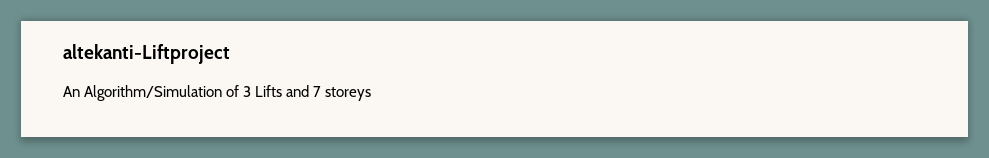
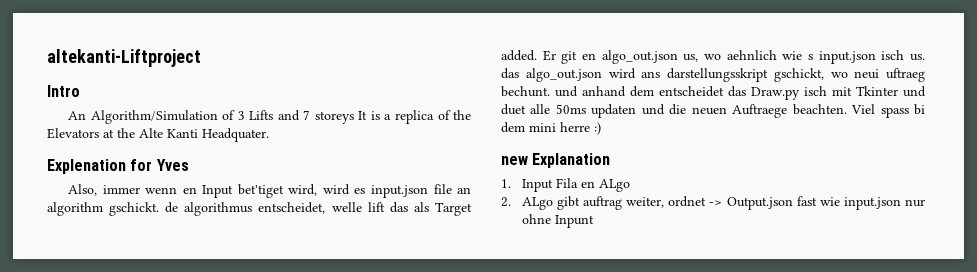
+ Intro
- An Algorithm/Simulation of 3 Lifts and 7 storeys
+ An Algorithm/Simulation of 3 Lifts and 7 storeys It is a replica of the Elevators at the Alte Kanti Headquater.
+ Explenation for Yves
+ Also, immer wenn en Input bet'tiget wird, wird es input.json file an algorithm gschickt. de algorithmus entscheidet, welle lift das als Target added. Er git en algo_out.json us, wo aehnlich wie s input.json isch us. das algo_out.json wird ans darstellungsskript gschickt, wo neui uftraeg bechunt. und anhand dem entscheidet das Draw.py isch mit Tkinter und duet alle 50ms updaten und die neuen Auftraege beachten. Viel spass bi dem mini herre :)
+ new Explanation
+ 1. Input Fila en ALgo
+ 2. ALgo gibt auftrag weiter, ordnet -> Output.json fast wie input.json nur ohne Inpunt

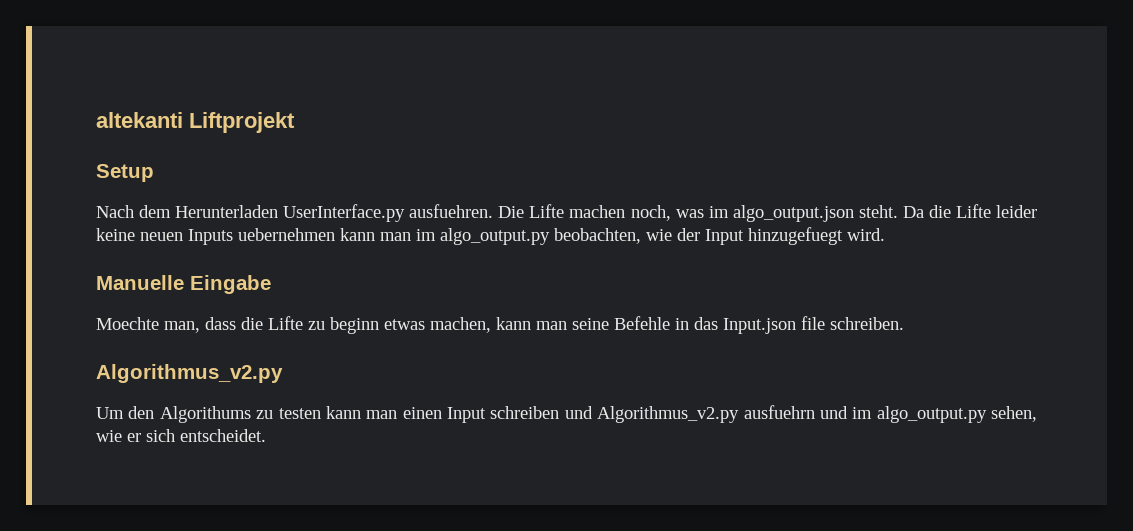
- altekanti-Liftproject
- Intro
- An Algorithm/Simulation of 3 Lifts and 7 storeys It is a replica of the Elevators at the Alte Kanti Headquater.
- Explenation for Yves
- Also, immer wenn en Input bet'tiget wird, wird es input.json file an algorithm gschickt. de algorithmus entscheidet, welle lift das als Target added. Er git en algo_out.json us, wo aehnlich wie s input.json isch us. das algo_out.json wird ans darstellungsskript gschickt, wo neui uftraeg bechunt. und anhand dem entscheidet das Draw.py isch mit Tkinter und duet alle 50ms updaten und die neuen Auftraege beachten. Viel spass bi dem mini herre :)
- new Explanation
- 1. Input Fila en ALgo
- 2. ALgo gibt auftrag weiter, ordnet -> Output.json fast wie input.json nur ohne Inpunt
+ altekanti Liftprojekt
+ Setup
+ Nach dem Herunterladen UserInterface.py ausfuehren. Die Lifte machen noch, was im algo_output.json steht. Da die Lifte leider keine neuen Inputs uebernehmen kann man im algo_output.py beobachten, wie der Input hinzugefuegt wird.
+ Manuelle Eingabe
+ Moechte man, dass die Lifte zu beginn etwas machen, kann man seine Befehle in das Input.json file schreiben.
+ Algorithmus_v2.py
+ Um den Algorithums zu testen kann man einen Input schreiben und Algorithmus_v2.py ausfuehrn und im algo_output.py sehen, wie er sich entscheidet.

